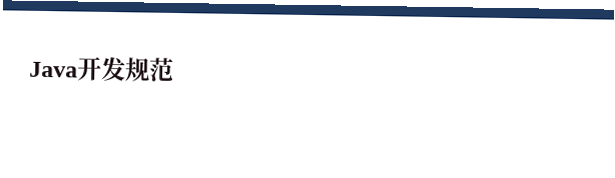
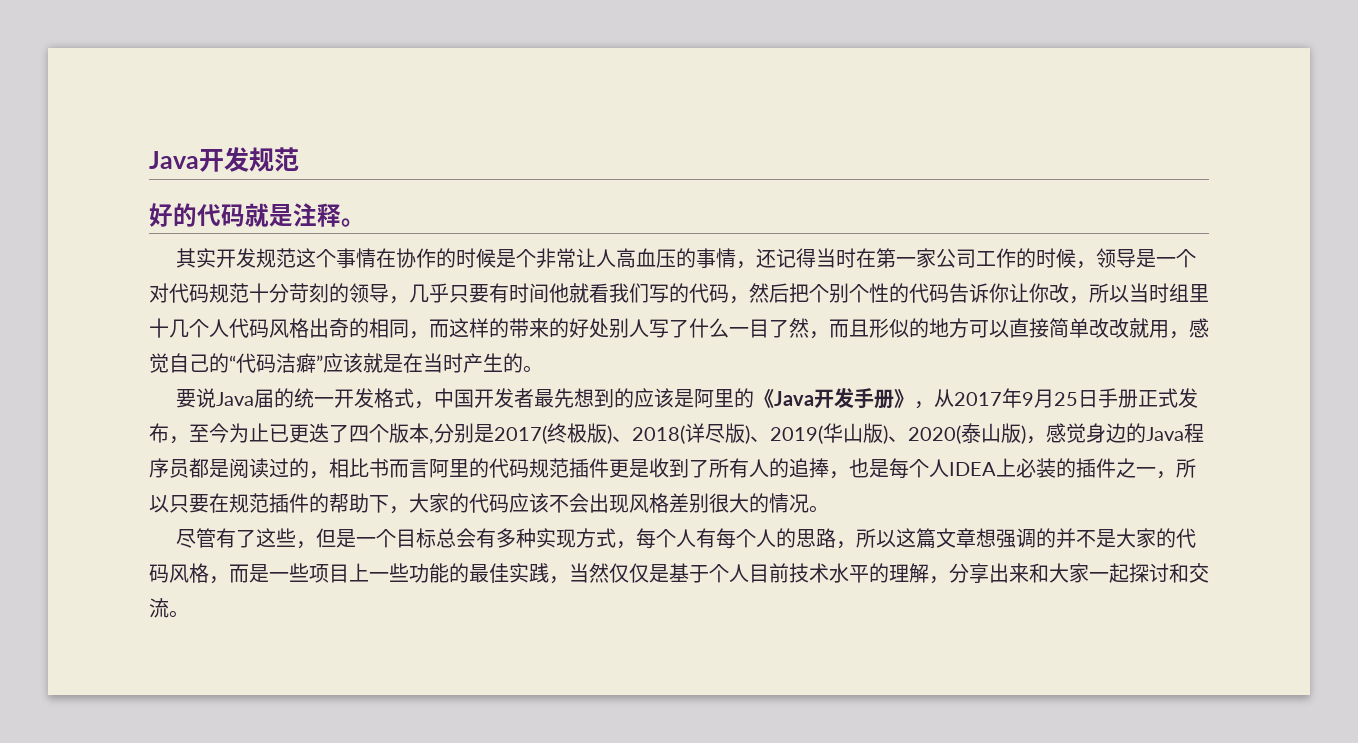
+ 好的代码就是注释。
+ 其实开发规范这个事情在协作的时候是个非常让人高血压的事情，还记得当时在第一家公司工作的时候，领导是一个对代码规范十分苛刻的领导，几乎只要有时间他就看我们写的代码，然后把个别个性的代码告诉你让你改，所以当时组里十几个人代码风格出奇的相同，而这样的带来的好处别人写了什么一目了然，而且形似的地方可以直接简单改改就用，感觉自己的“代码洁癖”应该就是在当时产生的。
+ 要说Java届的统一开发格式，中国开发者最先想到的应该是阿里的《Java开发手册》，从2017年9月25日手册正式发布，至今为止已更迭了四个版本,分别是2017(终极版)、2018(详尽版)、2019(华山版)、2020(泰山版)，感觉身边的Java程序员都是阅读过的，相比书而言阿里的代码规范插件更是收到了所有人的追捧，也是每个人IDEA上必装的插件之一，所以只要在规范插件的帮助下，大家的代码应该不会出现风格差别很大的情况。
+ 尽管有了这些，但是一个目标总会有多种实现方式，每个人有每个人的思路，所以这篇文章想强调的并不是大家的代码风格，而是一些项目上一些功能的最佳实践，当然仅仅是基于个人目前技术水平的理解，分享出来和大家一起探讨和交流。

